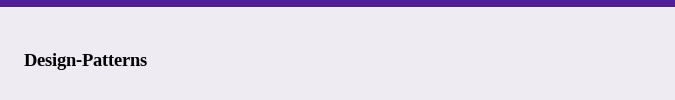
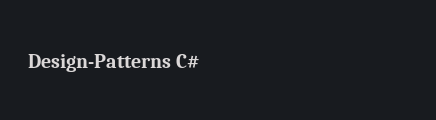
- Design-Patterns
+ Design-Patterns C#

